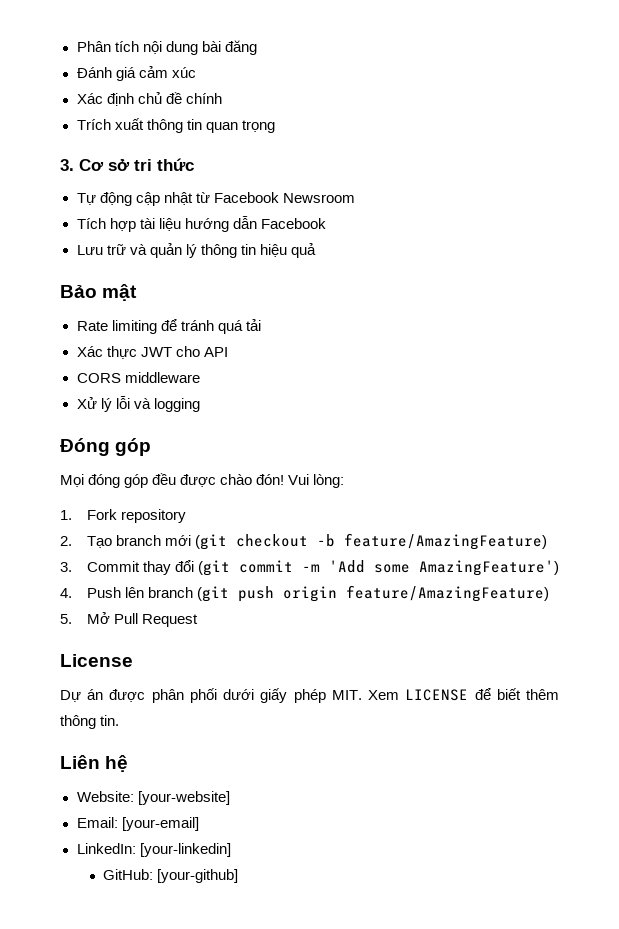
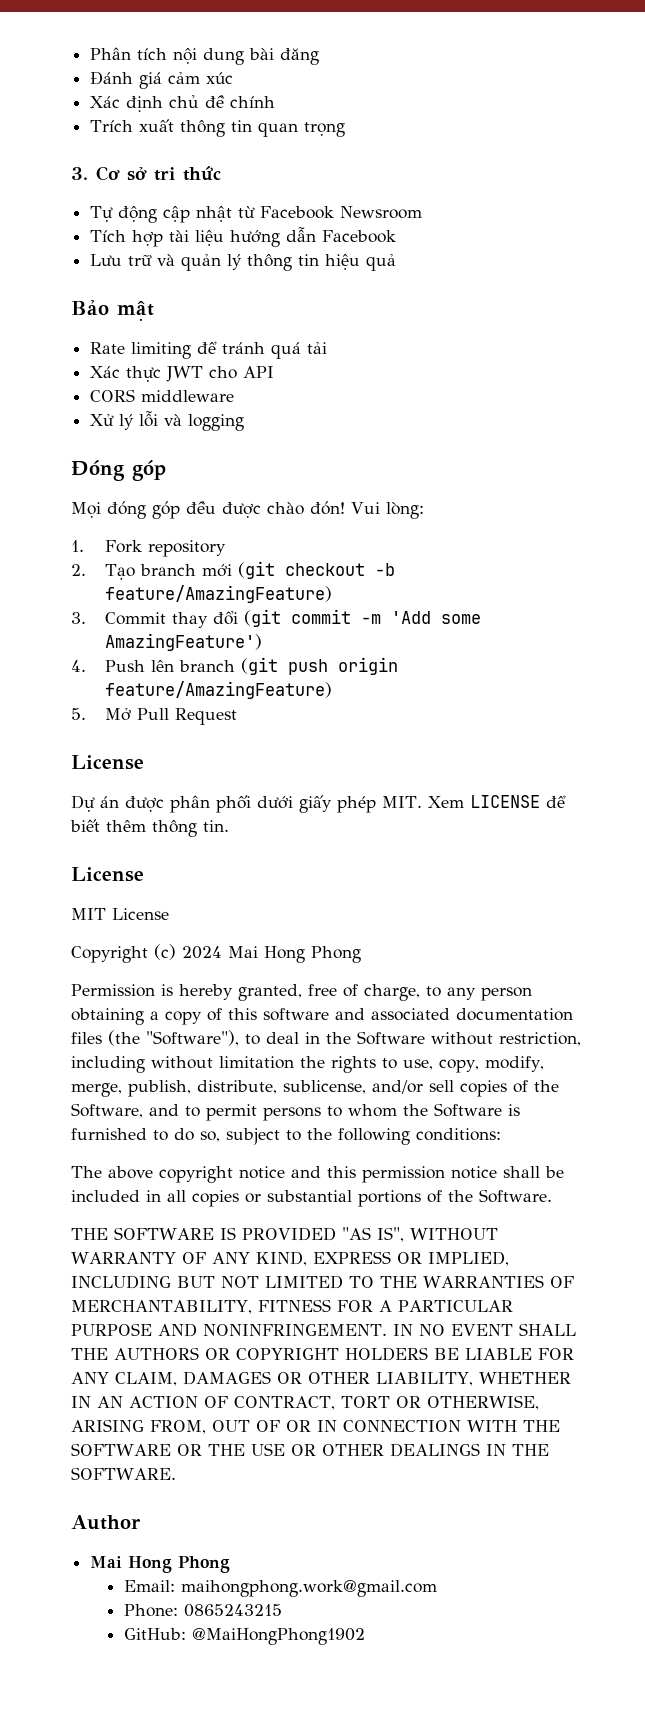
  Dự án được phân phối dưới giấy phép MIT. Xem LICENSE để biết thêm thông tin.
- Liên hệ
- Website: [your-website]
- Email: [your-email]
- LinkedIn: [your-linkedin]
+ License
+ MIT License
+ Copyright (c) 2024 Mai Hong Phong
+ Permission is hereby granted, free of charge, to any person obtaining a copy of this software and associated documentation files (the "Software"), to deal in the Software without restriction, including without limitation the rights to use, copy, modify, merge, publish, distribute, sublicense, and/or sell copies of the Software, and to permit persons to whom the Software is furnished to do so, subject to the following conditions:
+ The above copyright notice and this permission notice shall be included in all copies or substantial portions of the Software.
+ THE SOFTWARE IS PROVIDED "AS IS", WITHOUT WARRANTY OF ANY KIND, EXPRESS OR IMPLIED, INCLUDING BUT NOT LIMITED TO THE WARRANTIES OF MERCHANTABILITY, FITNESS FOR A PARTICULAR PURPOSE AND NONINFRINGEMENT. IN NO EVENT SHALL THE AUTHORS OR COPYRIGHT HOLDERS BE LIABLE FOR ANY CLAIM, DAMAGES OR OTHER LIABILITY, WHETHER IN AN ACTION OF CONTRACT, TORT OR OTHERWISE, ARISING FROM, OUT OF OR IN CONNECTION WITH THE SOFTWARE OR THE USE OR OTHER DEALINGS IN THE SOFTWARE.
+ Author
+ Mai Hong Phong
+ Email: maihongphong.work@gmail.com
+ Phone: 0865243215
- GitHub: [your-github]
+ GitHub: @MaiHongPhong1902

